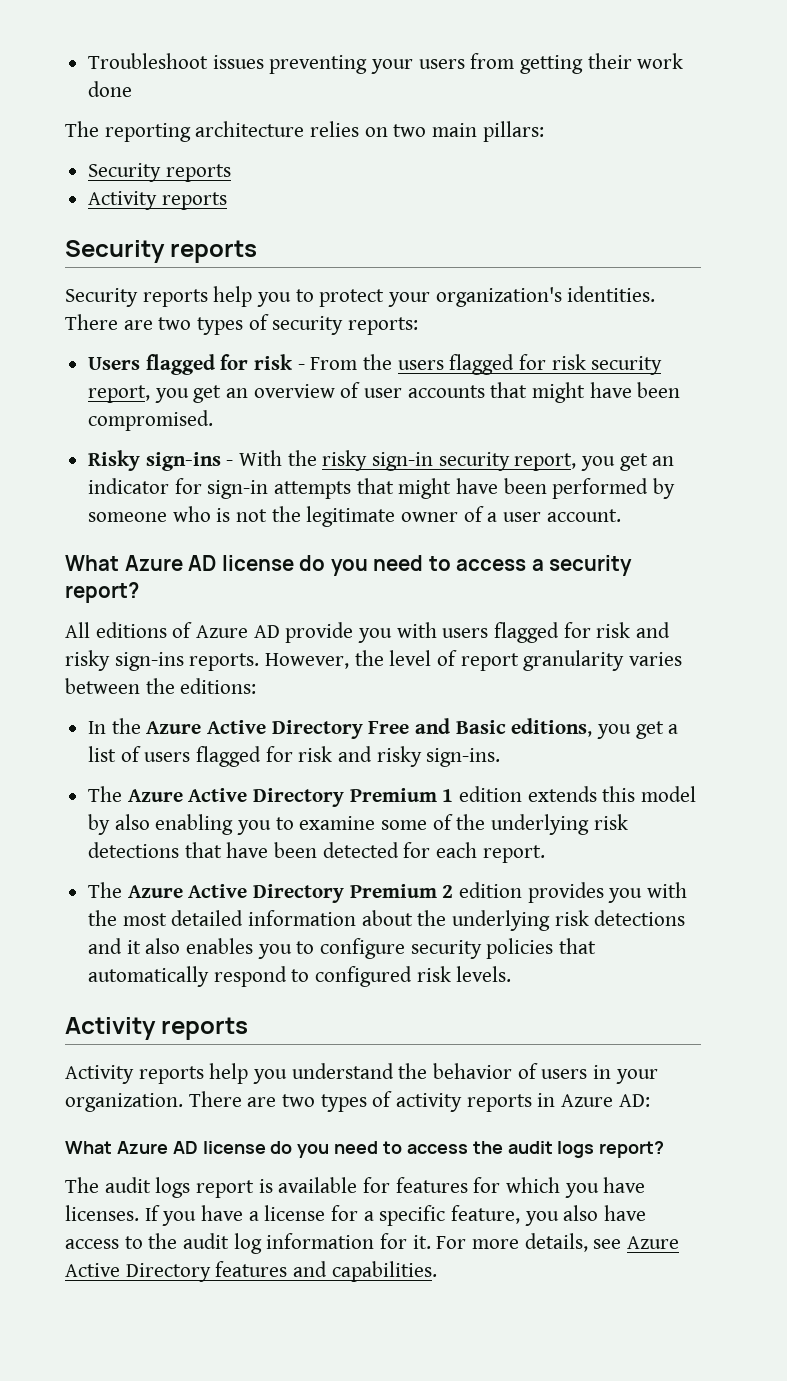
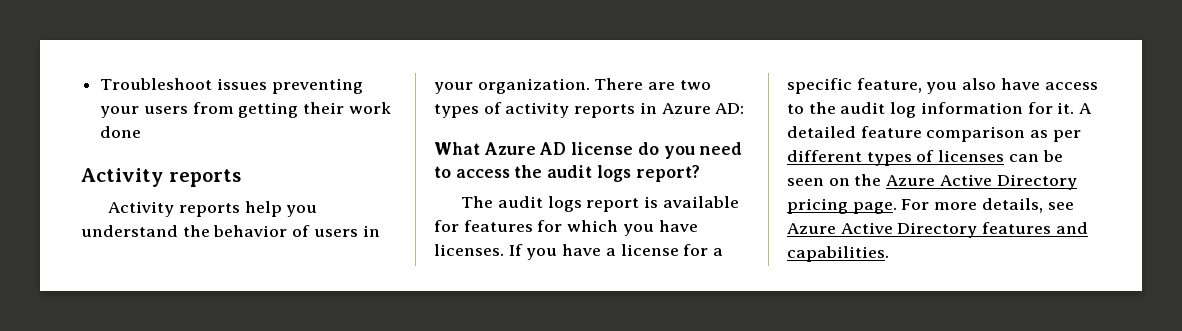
- The reporting architecture relies on two main pillars:
- Security reports
- Activity reports
- Security reports
- Security reports help you to protect your organization's identities. There are two types of security reports:
- Users flagged for risk - From the users flagged for risk security report, you get an overview of user accounts that might have been compromised.
- Risky sign-ins - With the risky sign-in security report, you get an indicator for sign-in attempts that might have been performed by someone who is not the legitimate owner of a user account.
- What Azure AD license do you need to access a security report?
- All editions of Azure AD provide you with users flagged for risk and risky sign-ins reports. However, the level of report granularity varies between the editions:
- In the Azure Active Directory Free and Basic editions, you get a list of users flagged for risk and risky sign-ins.
- The Azure Active Directory Premium 1 edition extends this model by also enabling you to examine some of the underlying risk detections that have been detected for each report.
- The Azure Active Directory Premium 2 edition provides you with the most detailed information about the underlying risk detections and it also enables you to configure security policies that automatically respond to configured risk levels.
+ A detailed feature comparison as per different types of licenses can be seen on the Azure Active Directory pricing page.

